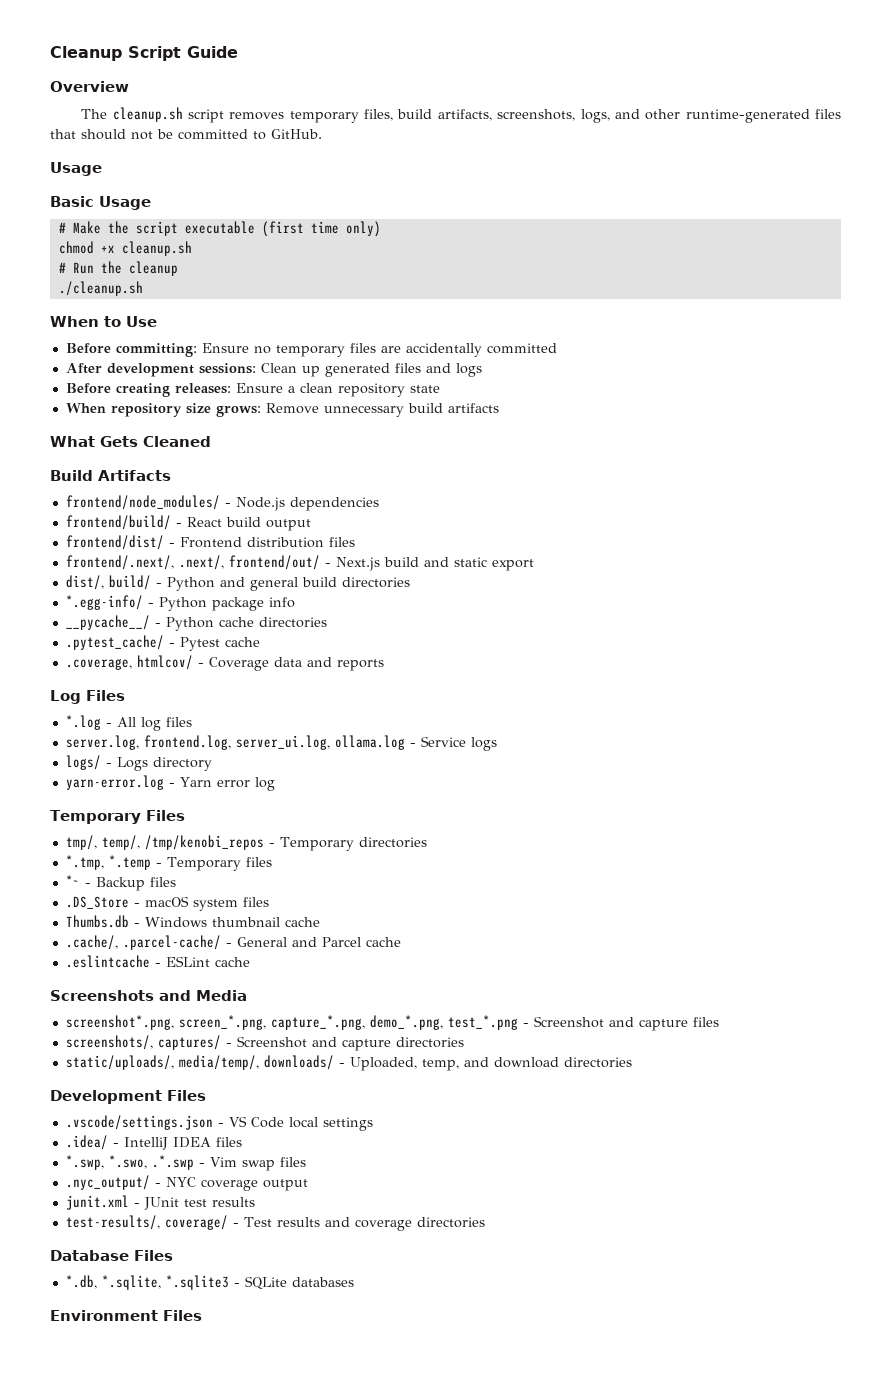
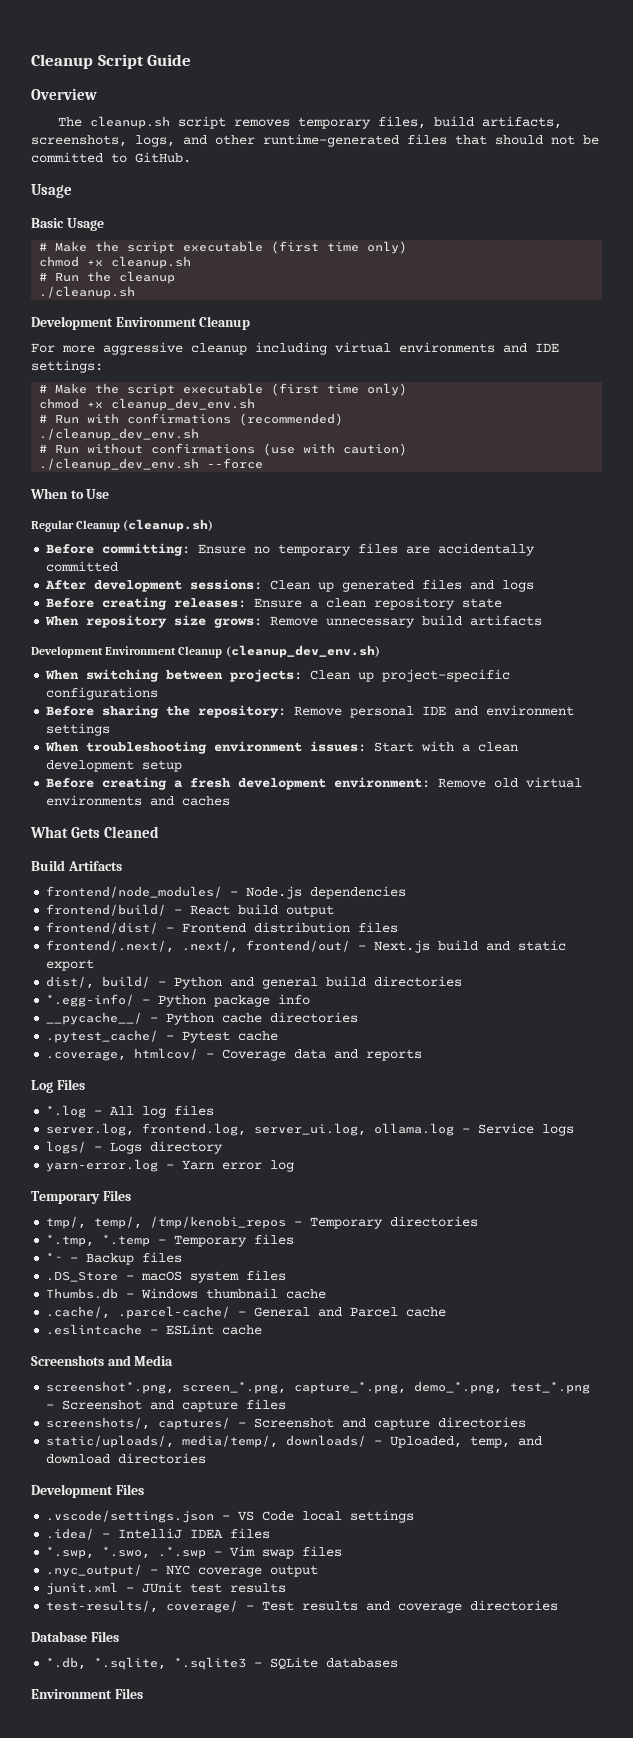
  ./cleanup.sh
+ Development Environment Cleanup
+ For more aggressive cleanup including virtual environments and IDE settings:
+ # Make the script executable (first time only)
+ chmod +x cleanup_dev_env.sh
+ # Run with confirmations (recommended)
+ ./cleanup_dev_env.sh
+ # Run without confirmations (use with caution)
+ ./cleanup_dev_env.sh --force
+ Regular Cleanup (cleanup.sh)
+ Development Environment Cleanup (cleanup_dev_env.sh)
+ When switching between projects: Clean up project-specific configurations
+ Before sharing the repository: Remove personal IDE and environment settings
+ When troubleshooting environment issues: Start with a clean development setup
+ Before creating a fresh development environment: Remove old virtual environments and caches

